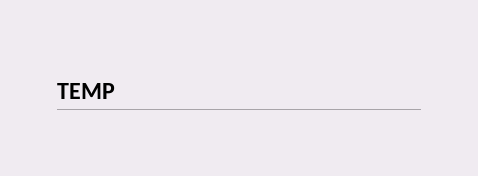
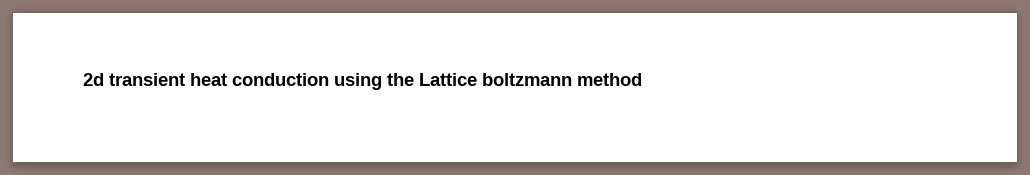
- TEMP
+ 2d transient heat conduction using the Lattice boltzmann method

